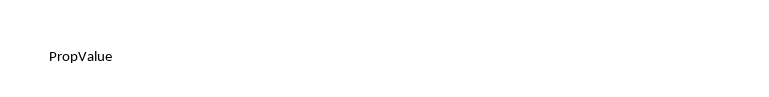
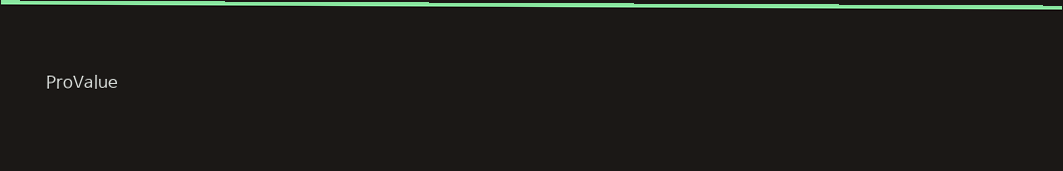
- PropValue
+ ProValue

